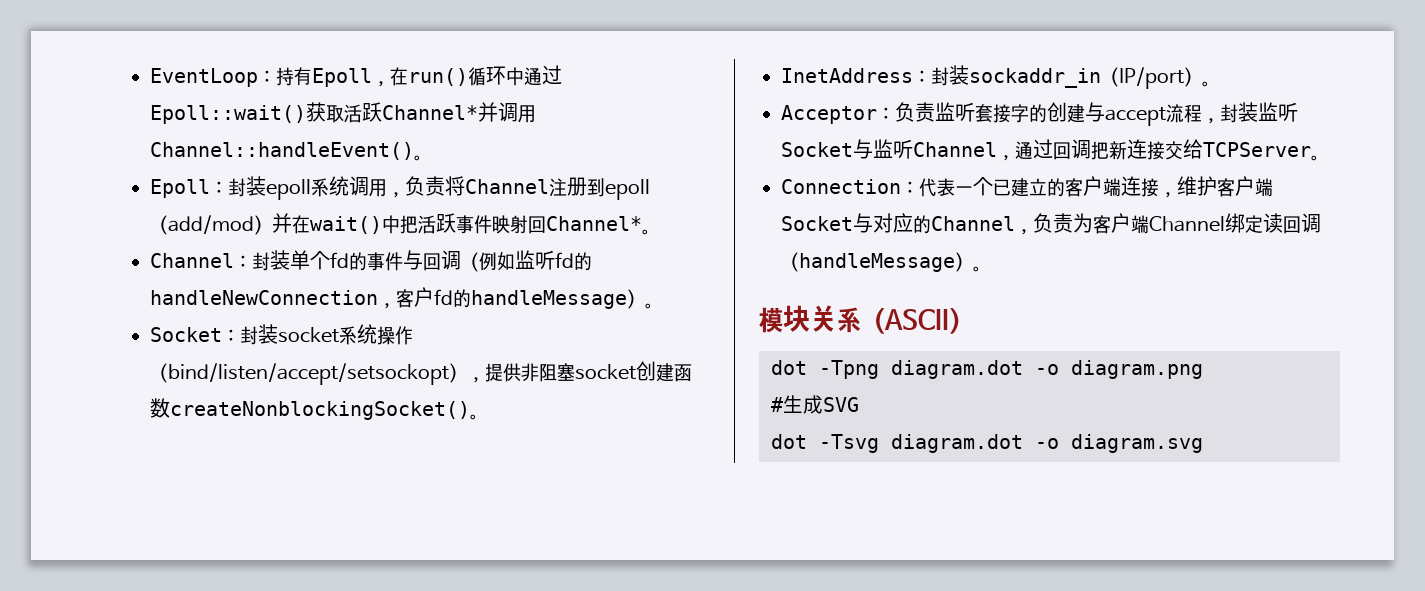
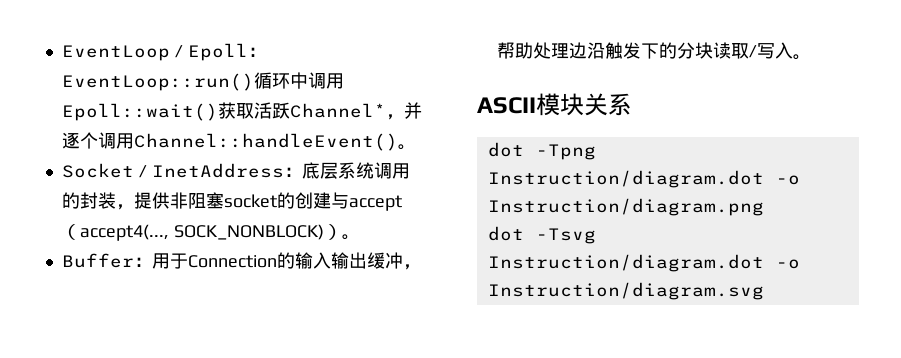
- EventLoop：持有Epoll，在run()循环中通过Epoll::wait()获取活跃Channel*并调用Channel::handleEvent()。
+ EventLoop / Epoll：EventLoop::run()循环中调用Epoll::wait()获取活跃Channel*，并逐个调用Channel::handleEvent()。
- Epoll：封装epoll系统调用，负责将Channel注册到epoll（add/mod）并在wait()中把活跃事件映射回Channel*。
- Channel：封装单个fd的事件与回调（例如监听fd的handleNewConnection，客户fd的handleMessage）。
- Socket：封装socket系统操作（bind/listen/accept/setsockopt），提供非阻塞socket创建函数createNonblockingSocket()。
- InetAddress：封装sockaddr_in（IP/port）。
- Acceptor：负责监听套接字的创建与accept流程，封装监听Socket与监听Channel，通过回调把新连接交给TCPServer。
- Connection：代表一个已建立的客户端连接，维护客户端Socket与对应的Channel，负责为客户端Channel绑定读回调（handleMessage）。
- 模块关系（ASCII）
+ Socket / InetAddress：底层系统调用的封装，提供非阻塞socket的创建与accept（accept4(..., SOCK_NONBLOCK)）。
+ Buffer：用于Connection的输入输出缓冲，帮助处理边沿触发下的分块读取/写入。
+ ASCII模块关系
- dot -Tpng diagram.dot -o diagram.png
- #生成SVG
+ dot -Tpng Instruction/diagram.dot -o Instruction/diagram.png
- dot -Tsvg diagram.dot -o diagram.svg
+ dot -Tsvg Instruction/diagram.dot -o Instruction/diagram.svg

